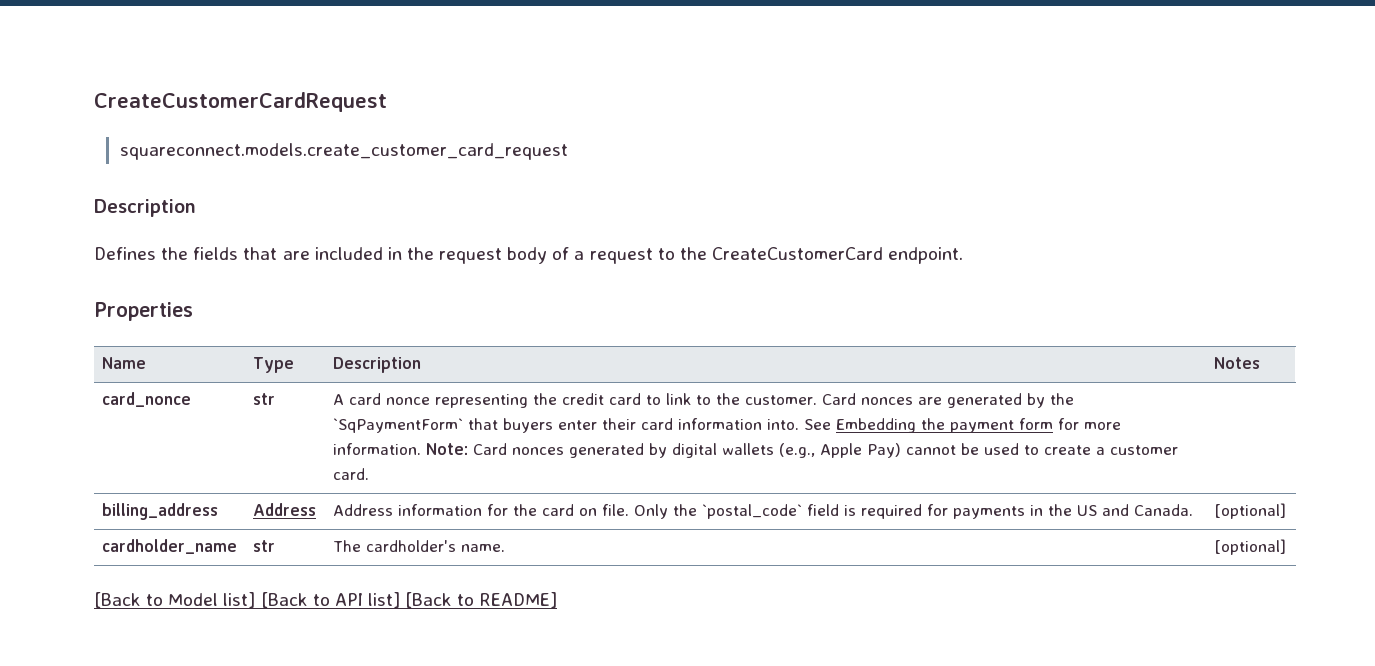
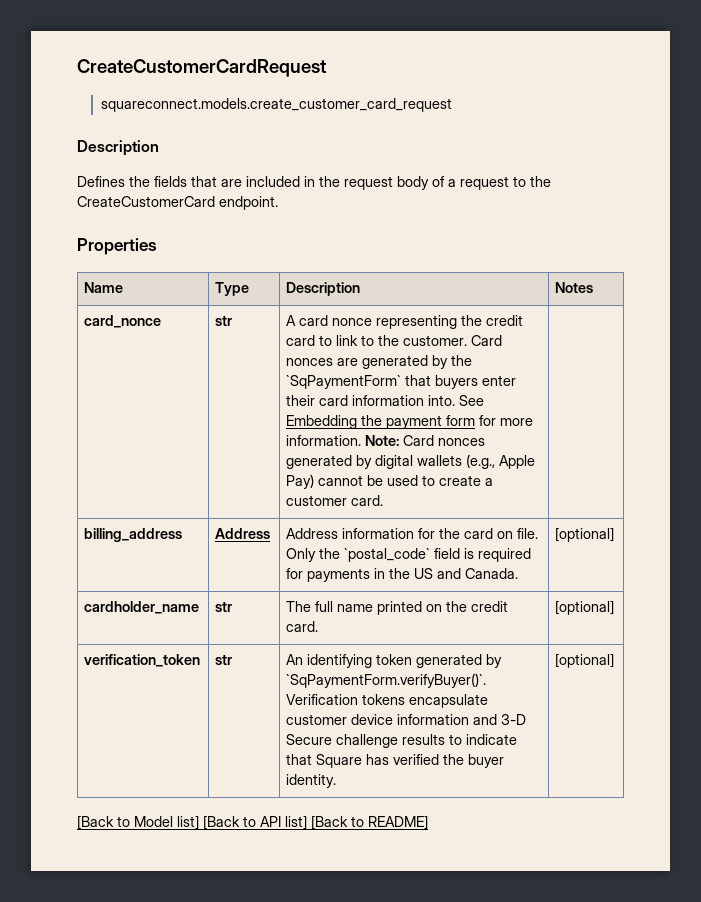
- cardholder_name | str | The cardholder's name. | [optional]
+ cardholder_name | str | The full name printed on the credit card. | [optional]
+ verification_token | str | An identifying token generated by `SqPaymentForm.verifyBuyer()`. Verification tokens encapsulate customer device information and 3-D Secure challenge results to indicate that Square has verified the buyer identity. | [optional]

